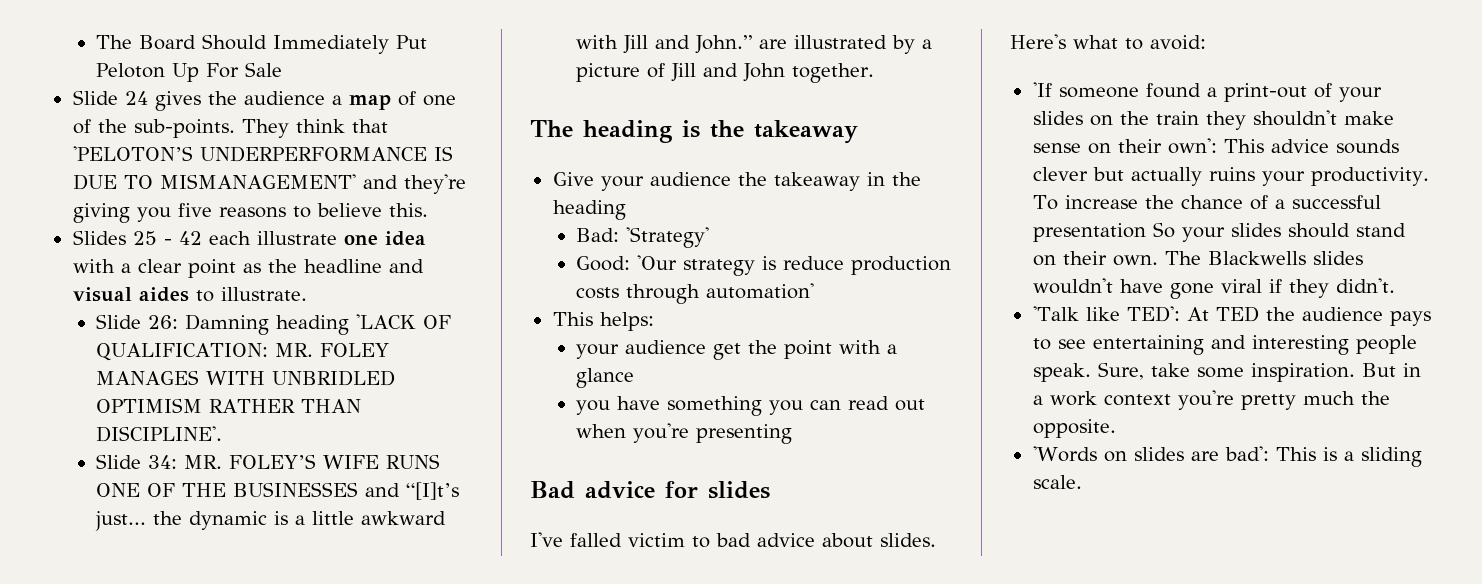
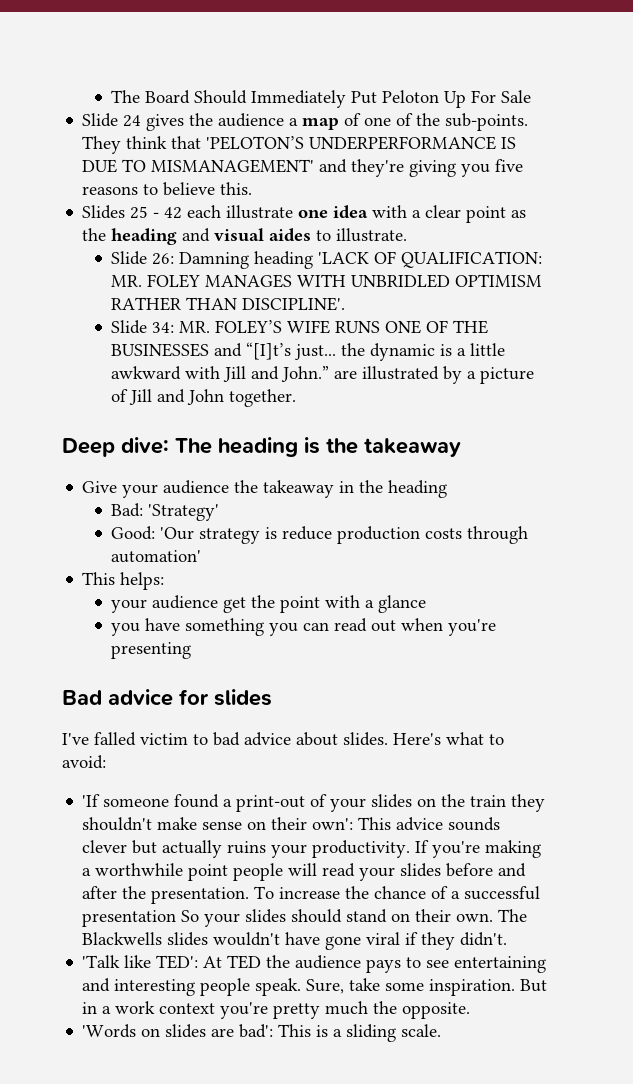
- Slides 25 - 42 each illustrate one idea with a clear point as the headline and visual aides to illustrate.
+ Slides 25 - 42 each illustrate one idea with a clear point as the heading and visual aides to illustrate.
- The heading is the takeaway
+ Deep dive: The heading is the takeaway
+ If you're making a worthwhile point people will read your slides before and after the presentation.

